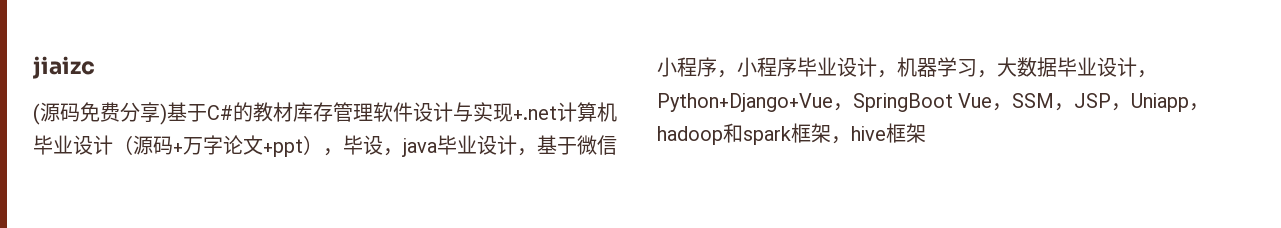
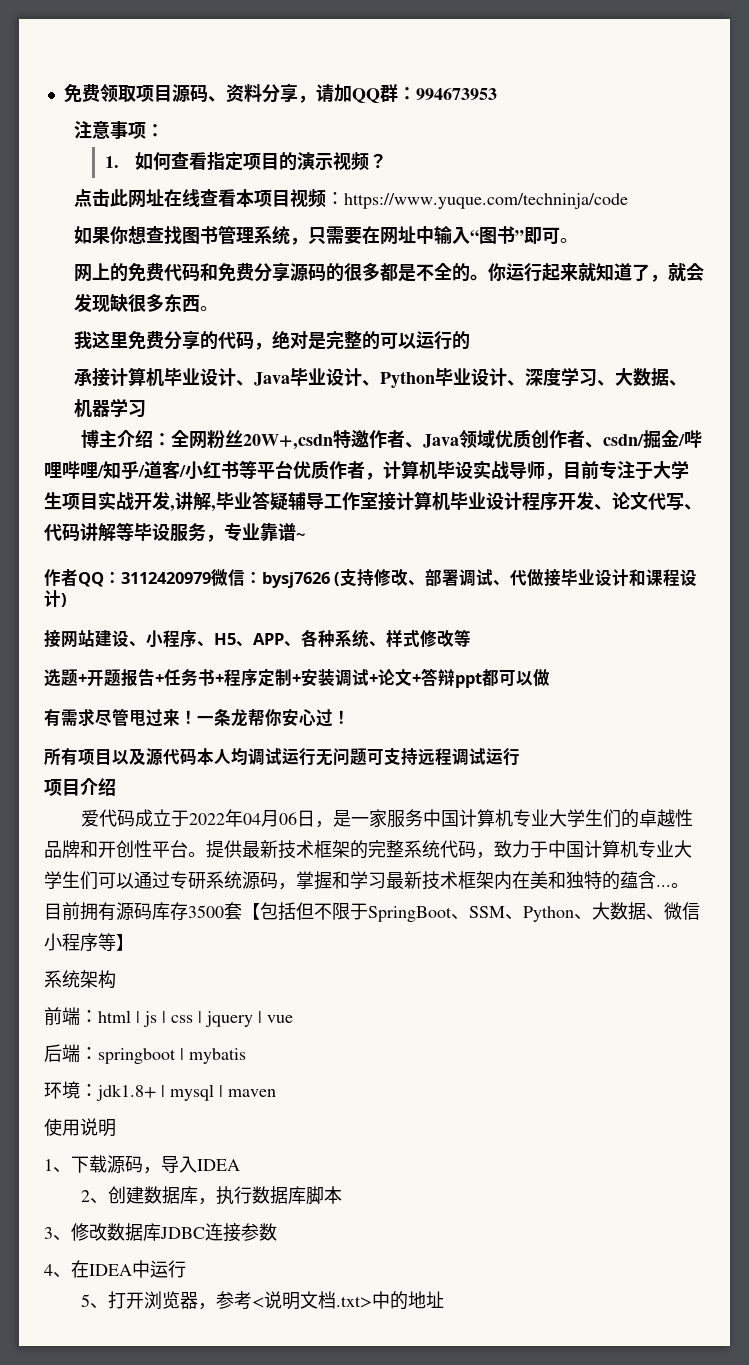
- jiaizc
- (源码免费分享)基于C#的教材库存管理软件设计与实现+.net计算机毕业设计（源码+万字论文+ppt），毕设，java毕业设计，基于微信小程序，小程序毕业设计，机器学习，大数据毕业设计，Python+Django+Vue，SpringBoot Vue，SSM，JSP，Uniapp，hadoop和spark框架，hive框架
+ 免费领取项目源码、资料分享，请加QQ群：994673953
+ 注意事项：
+ 1.如何查看指定项目的演示视频？
+ 点击此网址在线查看本项目视频：https://www.yuque.com/techninja/code
+ 如果你想查找图书管理系统，只需要在网址中输入“图书”即可。
+ 网上的免费代码和免费分享源码的很多都是不全的。你运行起来就知道了，就会发现缺很多东西。
+ 我这里免费分享的代码，绝对是完整的可以运行的
+ 承接计算机毕业设计、Java毕业设计、Python毕业设计、深度学习、大数据、机器学习
+ 博主介绍：全网粉丝20W+,csdn特邀作者、Java领域优质创作者、csdn/掘金/哔哩哔哩/知乎/道客/小红书等平台优质作者，计算机毕设实战导师，目前专注于大学生项目实战开发,讲解,毕业答疑辅导工作室接计算机毕业设计程序开发、论文代写、代码讲解等毕设服务，专业靠谱~
+ 作者QQ：3112420979微信：bysj7626 (支持修改、部署调试、代做接毕业设计和课程设计)
+ 接网站建设、小程序、H5、APP、各种系统、样式修改等
+ 选题+开题报告+任务书+程序定制+安装调试+论文+答辩ppt都可以做
+ 有需求尽管甩过来！一条龙帮你安心过！
+ 所有项目以及源代码本人均调试运行无问题可支持远程调试运行
+ 项目介绍
+ 爱代码成立于2022年04月06日，是一家服务中国计算机专业大学生们的卓越性品牌和开创性平台。提供最新技术框架的完整系统代码，致力于中国计算机专业大学生们可以通过专研系统源码，掌握和学习最新技术框架内在美和独特的蕴含...。目前拥有源码库存3500套【包括但不限于SpringBoot、SSM、Python、大数据、微信小程序等】
+ 系统架构
+ 前端：html | js | css | jquery | vue
+ 后端：springboot | mybatis
+ 环境：jdk1.8+ | mysql | maven
+ 使用说明
+ 1、下载源码，导入IDEA
+ 2、创建数据库，执行数据库脚本
+ 3、修改数据库JDBC连接参数
+ 4、在IDEA中运行
+ 5、打开浏览器，参考<说明文档.txt>中的地址

